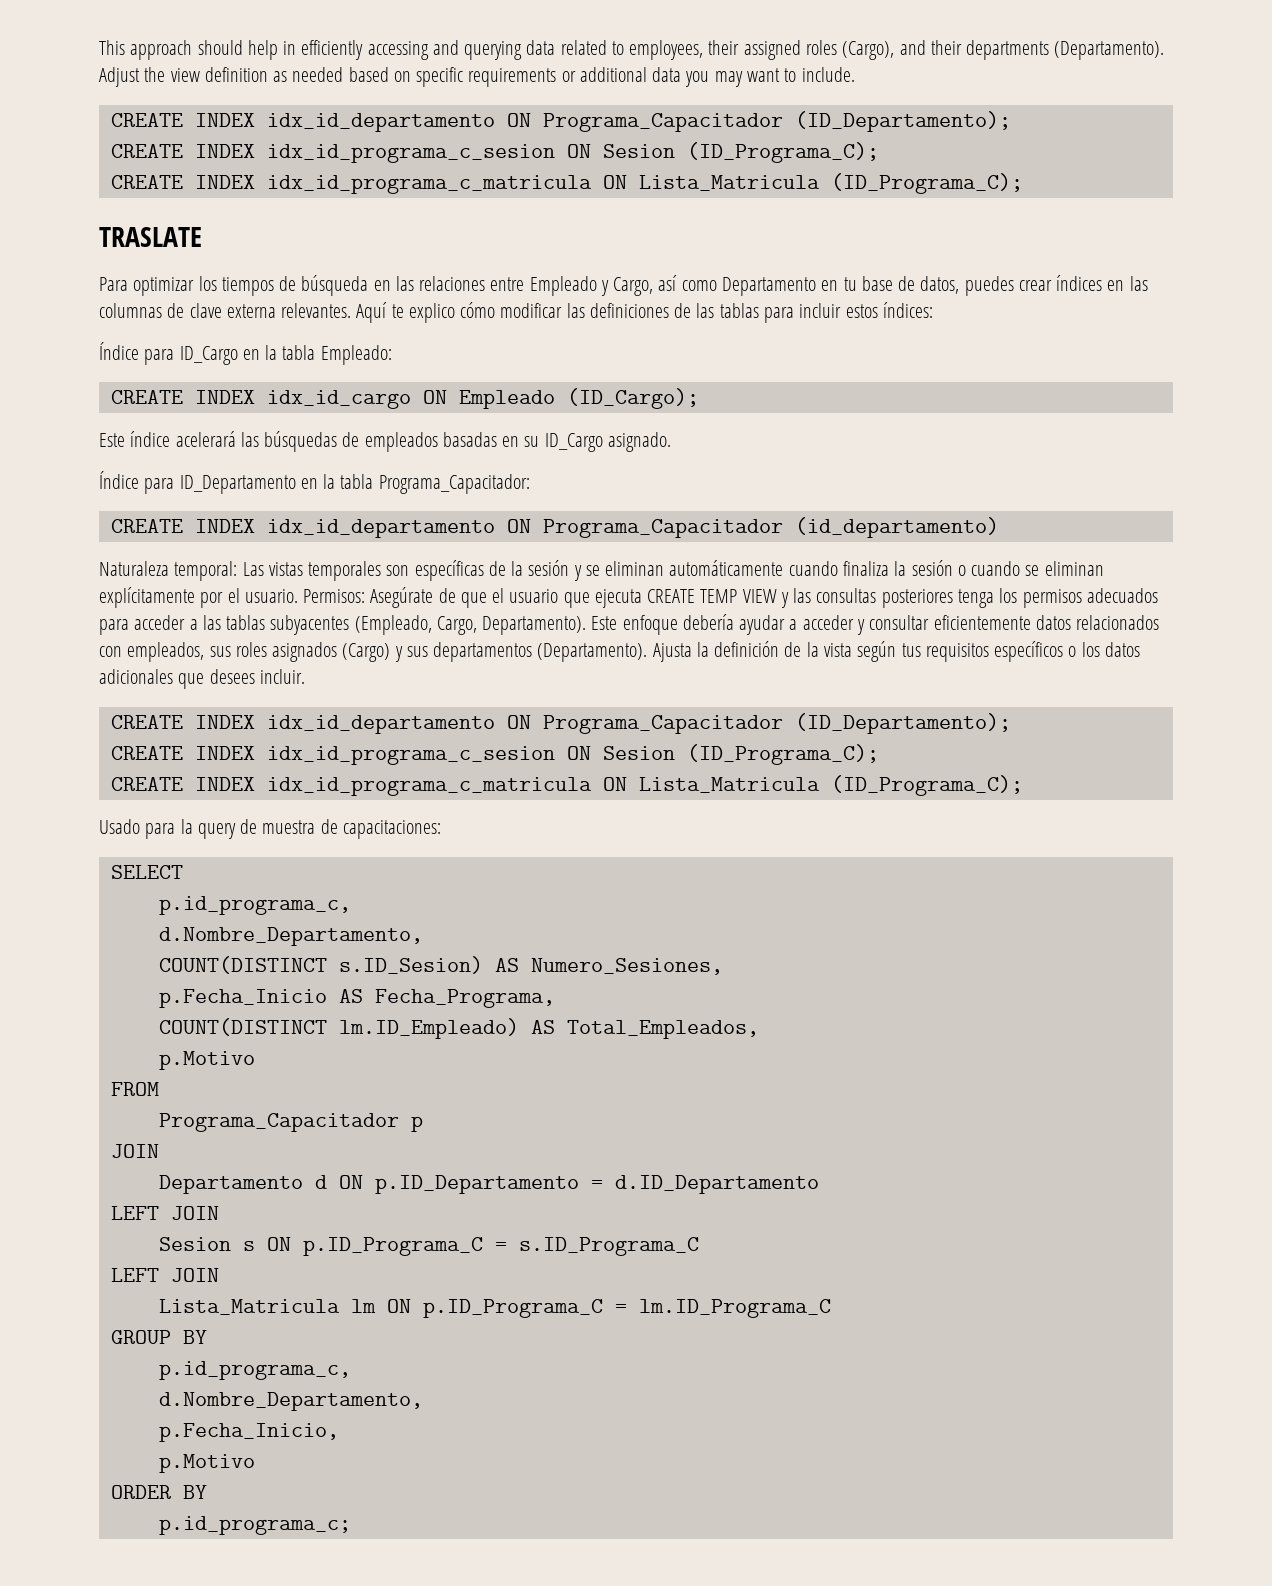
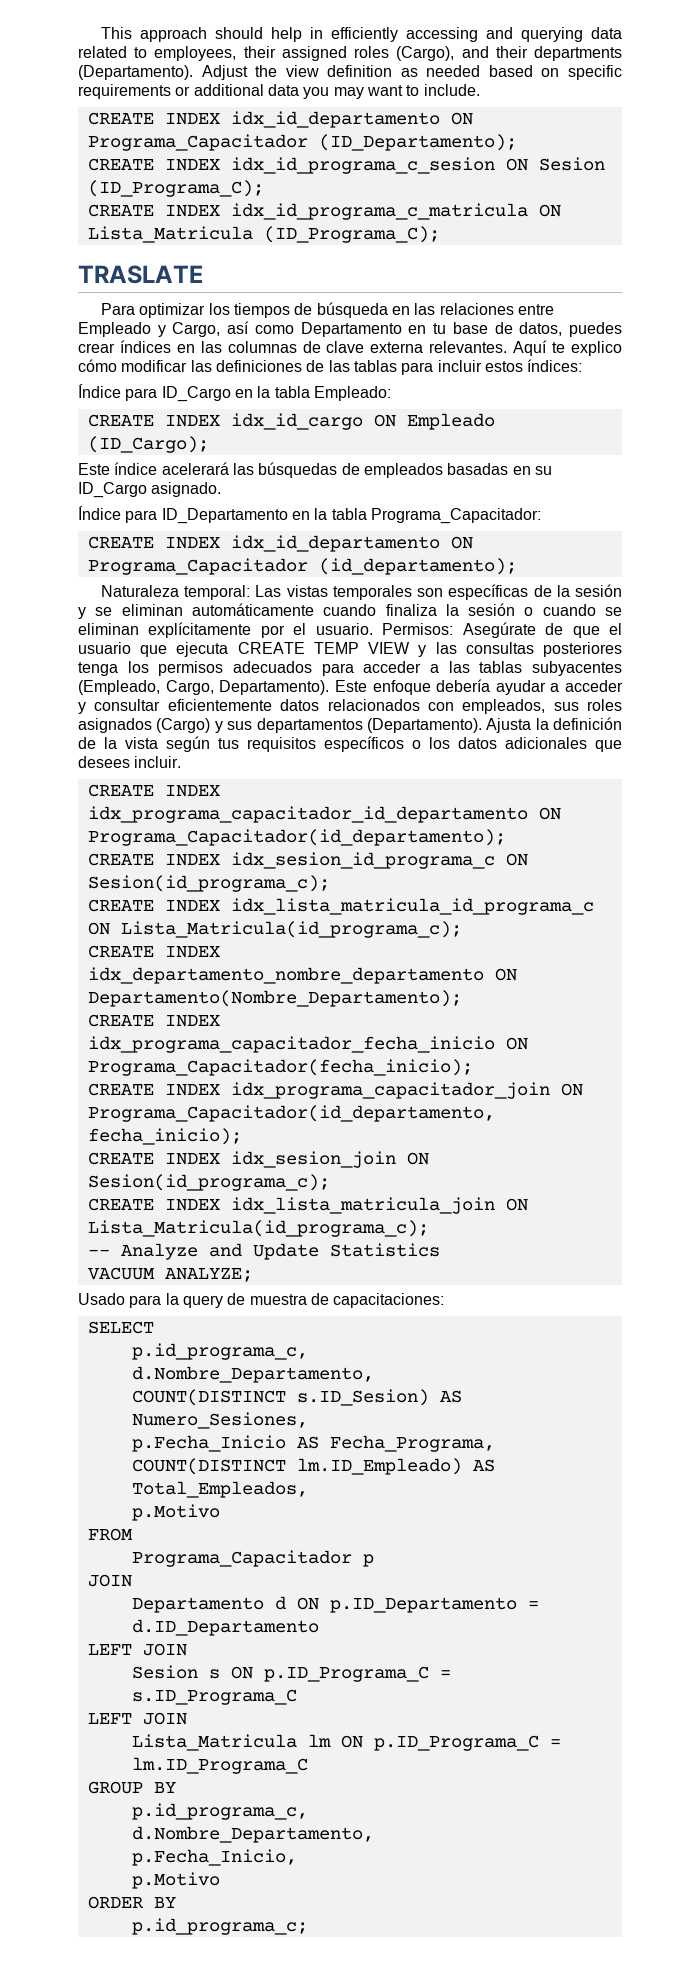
- CREATE INDEX idx_id_departamento ON Programa_Capacitador (id_departamento)
+ CREATE INDEX idx_id_departamento ON Programa_Capacitador (id_departamento);
  Ajusta la definición de la vista según tus requisitos específicos o los datos adicionales que desees incluir.
- CREATE INDEX idx_id_departamento ON Programa_Capacitador (ID_Departamento);
- CREATE INDEX idx_id_programa_c_sesion ON Sesion (ID_Programa_C);
- CREATE INDEX idx_id_programa_c_matricula ON Lista_Matricula (ID_Programa_C);
+ CREATE INDEX idx_programa_capacitador_id_departamento ON Programa_Capacitador(id_departamento);
+ CREATE INDEX idx_sesion_id_programa_c ON Sesion(id_programa_c);
+ CREATE INDEX idx_lista_matricula_id_programa_c ON Lista_Matricula(id_programa_c);
+ CREATE INDEX idx_departamento_nombre_departamento ON Departamento(Nombre_Departamento);
+ CREATE INDEX idx_programa_capacitador_fecha_inicio ON Programa_Capacitador(fecha_inicio);
+ CREATE INDEX idx_programa_capacitador_join ON Programa_Capacitador(id_departamento, fecha_inicio);
+ CREATE INDEX idx_sesion_join ON Sesion(id_programa_c);
+ CREATE INDEX idx_lista_matricula_join ON Lista_Matricula(id_programa_c);
+ -- Analyze and Update Statistics
+ VACUUM ANALYZE;

